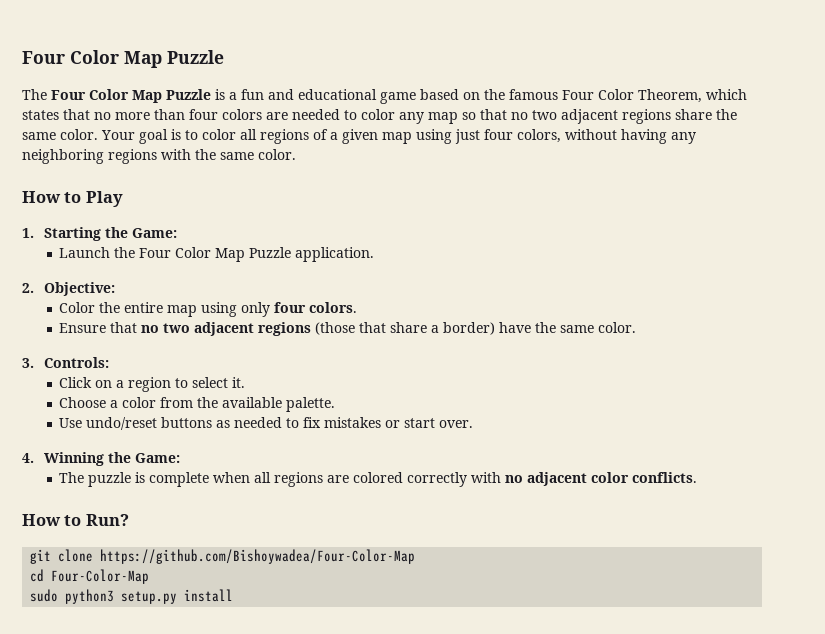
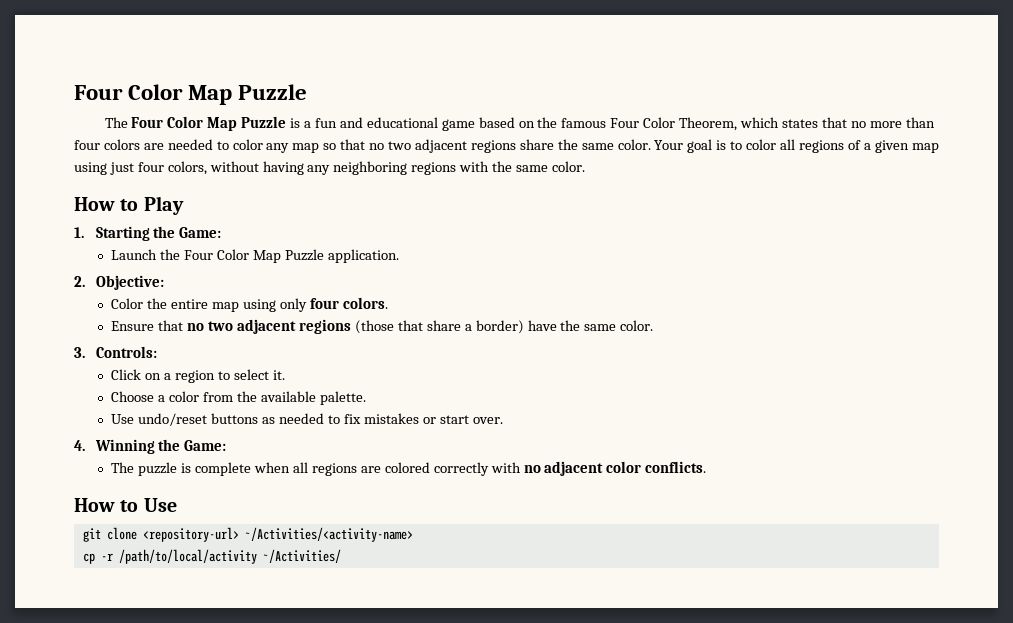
- How to Run?
+ How to Use
- git clone https://github.com/Bishoywadea/Four-Color-Map
- cd Four-Color-Map
- sudo python3 setup.py install
+ git clone <repository-url> ~/Activities/<activity-name>
+ cp -r /path/to/local/activity ~/Activities/

